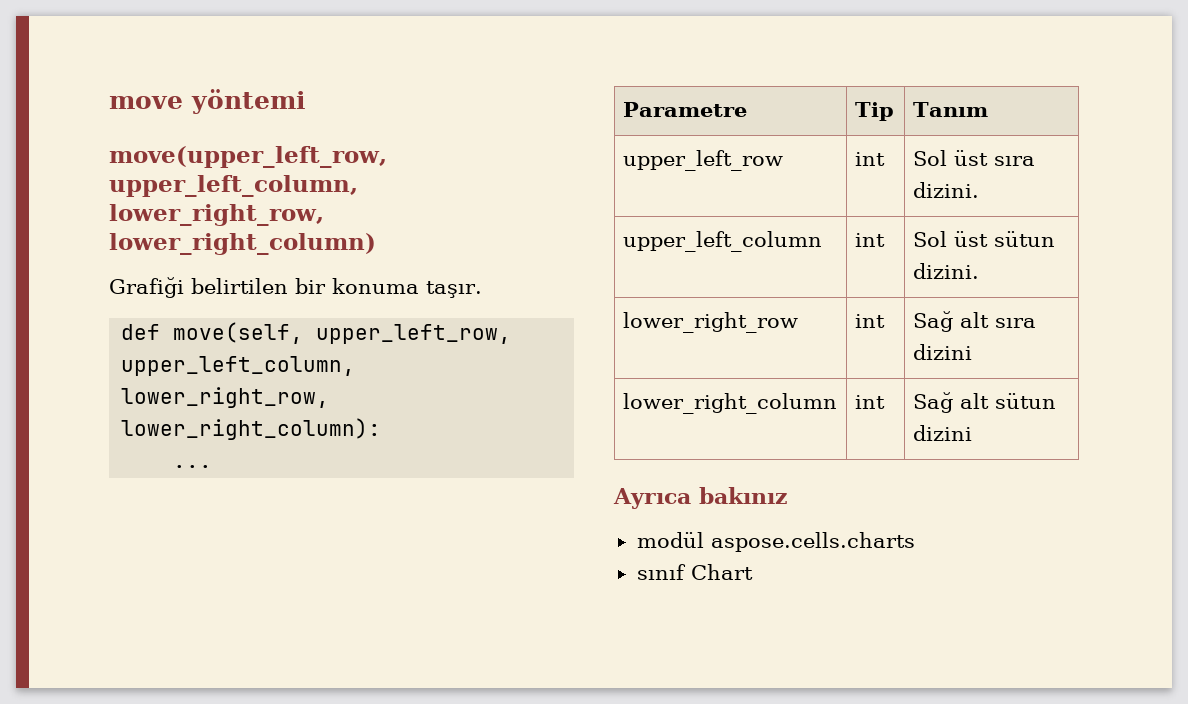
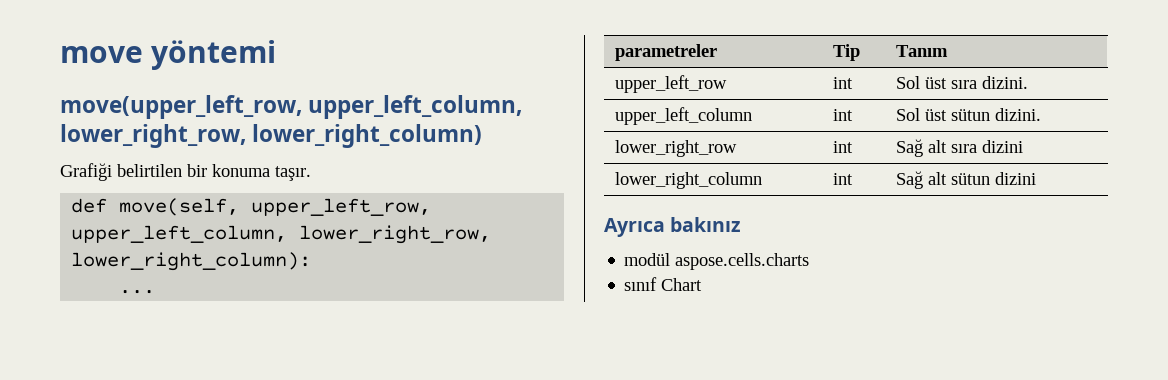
- Parametre | Tip | Tanım
+ parametreler | Tip | Tanım

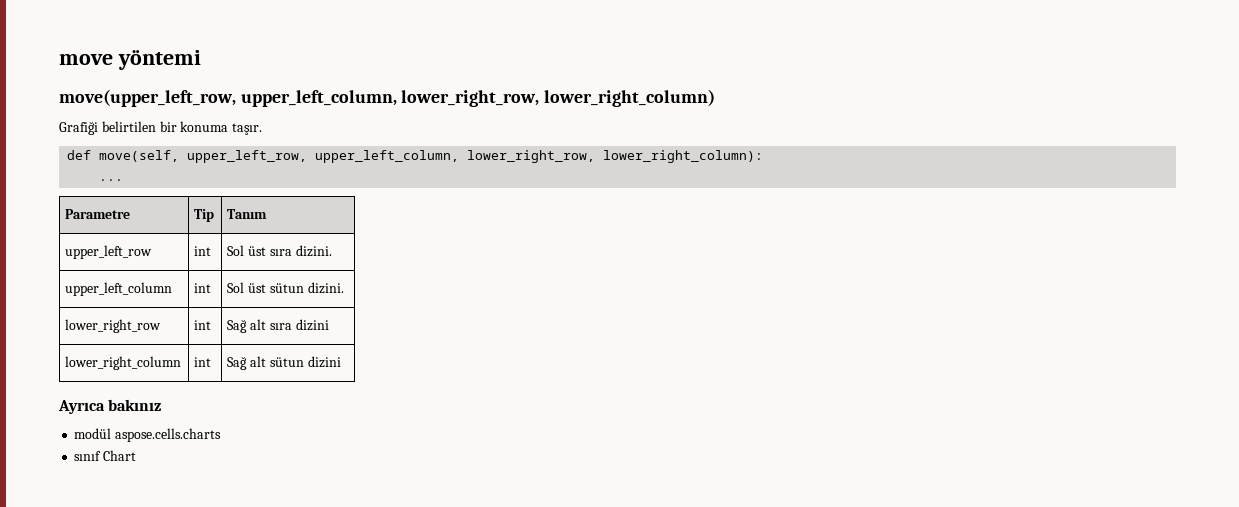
- parametreler | Tip | Tanım
+ Parametre | Tip | Tanım

